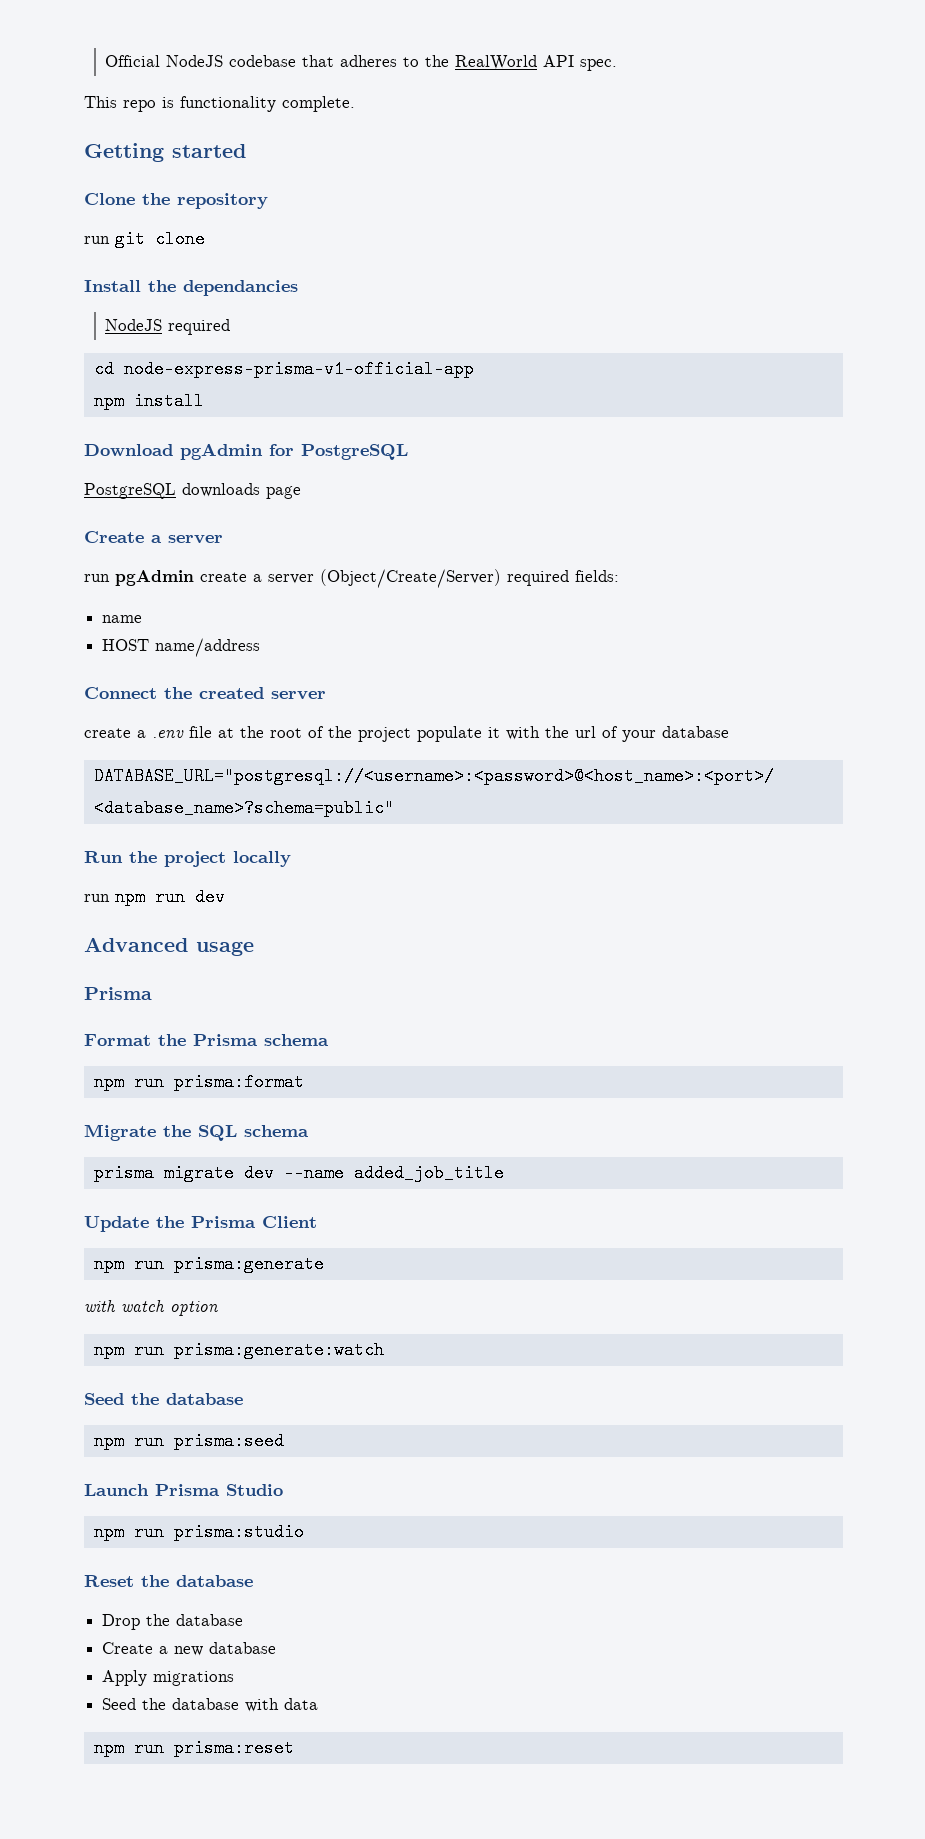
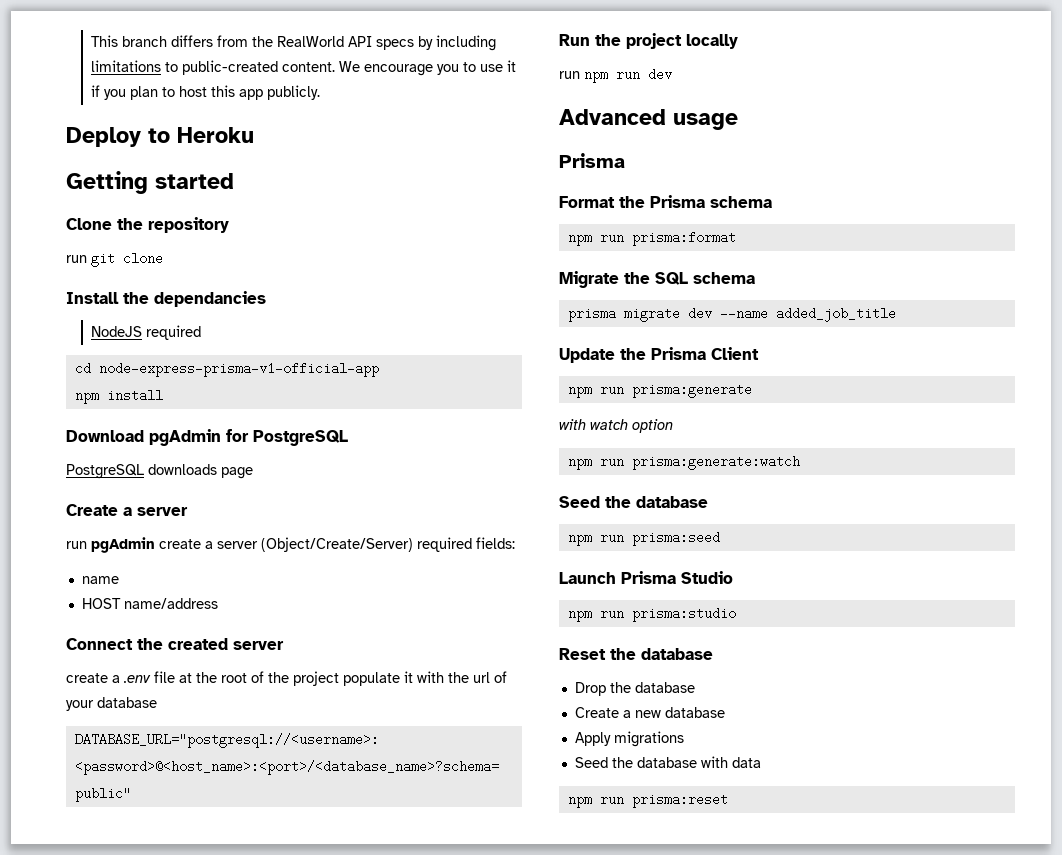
- Official NodeJS codebase that adheres to the RealWorld API spec.
- This repo is functionality complete.
+ This branch differs from the RealWorld API specs by including limitations to public-created content. We encourage you to use it if you plan to host this app publicly.
+ Deploy to Heroku

